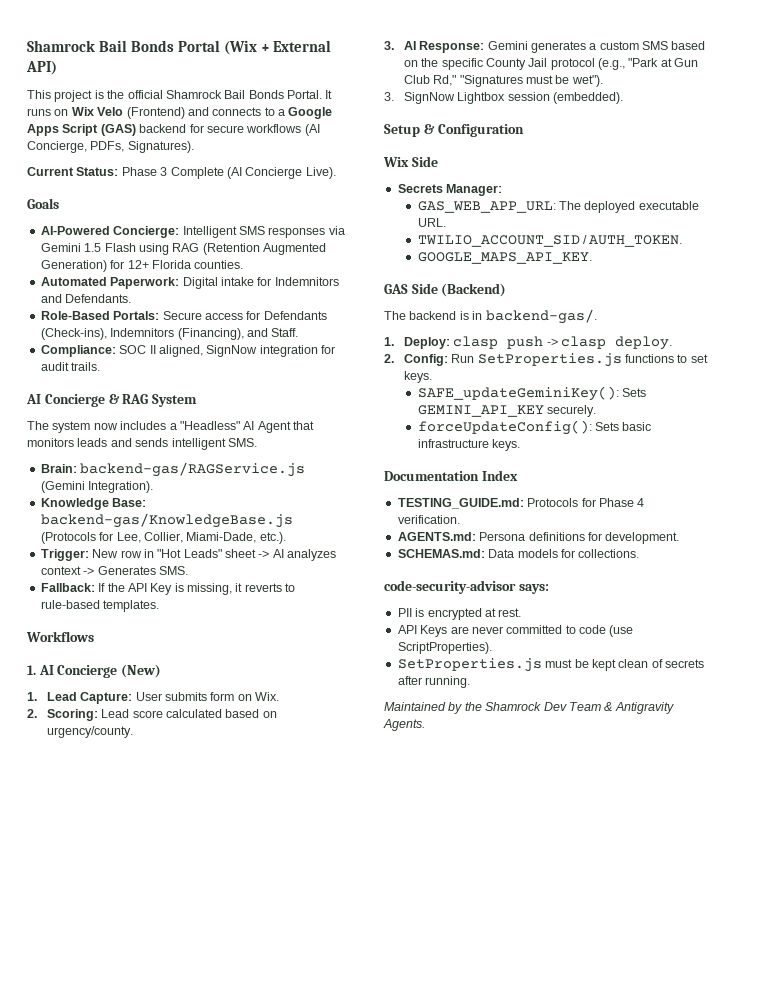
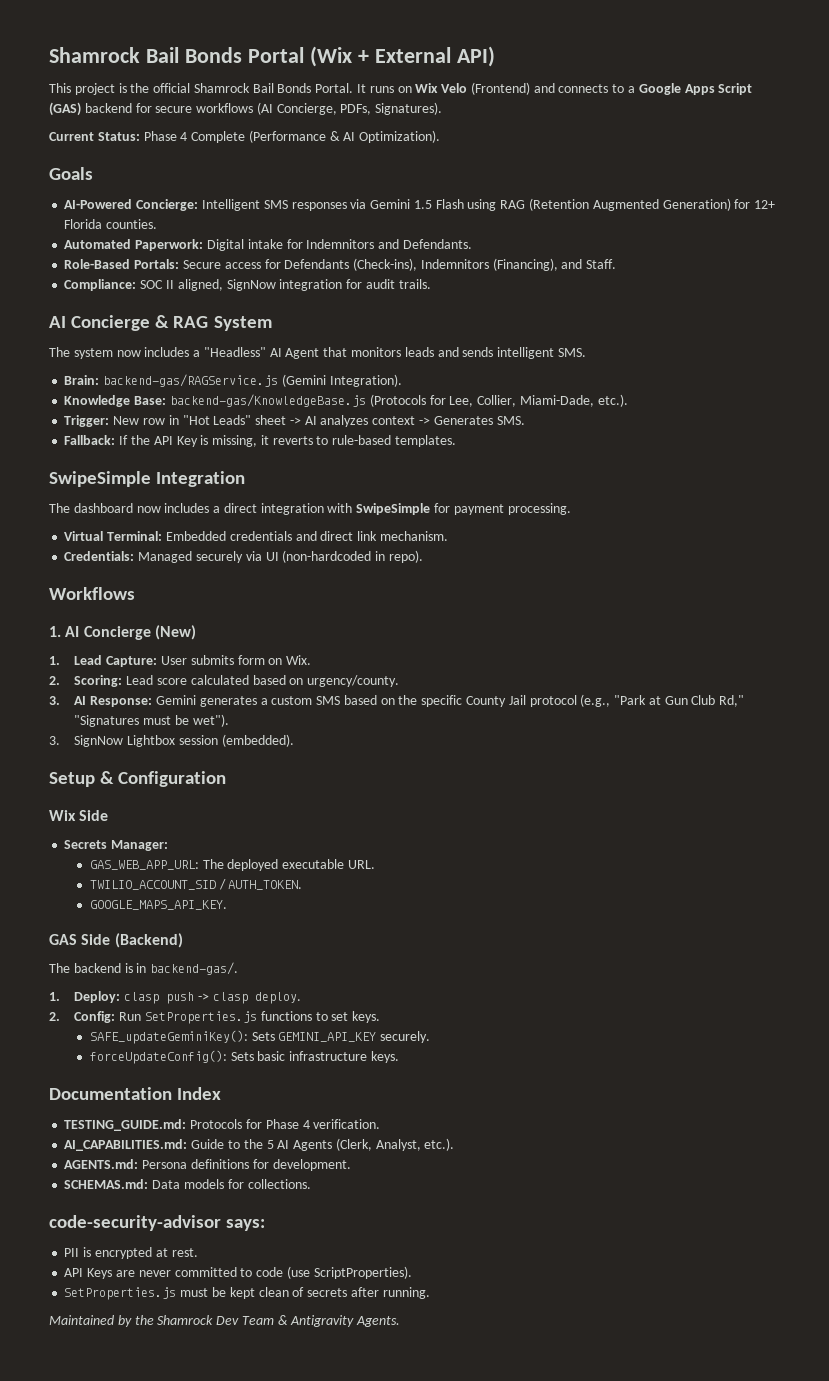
- Current Status: Phase 3 Complete (AI Concierge Live).
+ Current Status: Phase 4 Complete (Performance & AI Optimization).
+ SwipeSimple Integration
+ The dashboard now includes a direct integration with SwipeSimple for payment processing.
+ Virtual Terminal: Embedded credentials and direct link mechanism.
+ Credentials: Managed securely via UI (non-hardcoded in repo).
+ AI_CAPABILITIES.md: Guide to the 5 AI Agents (Clerk, Analyst, etc.).

